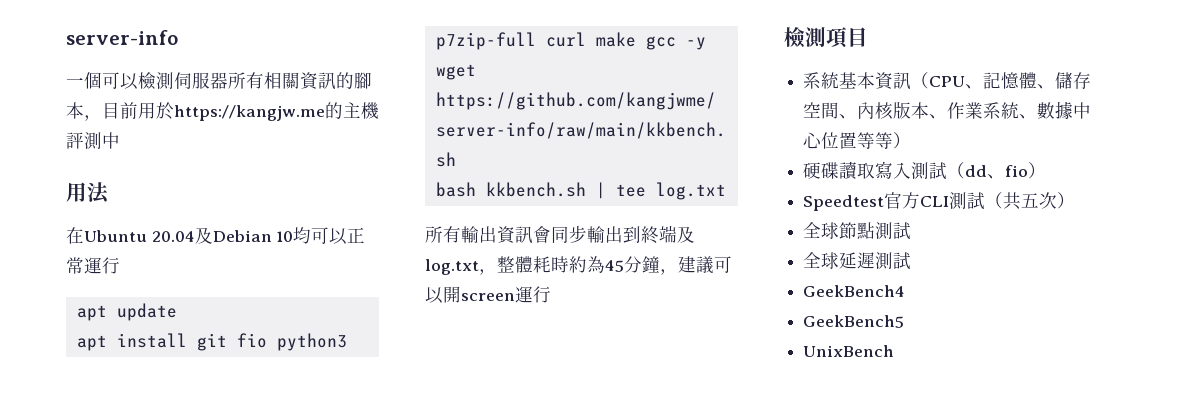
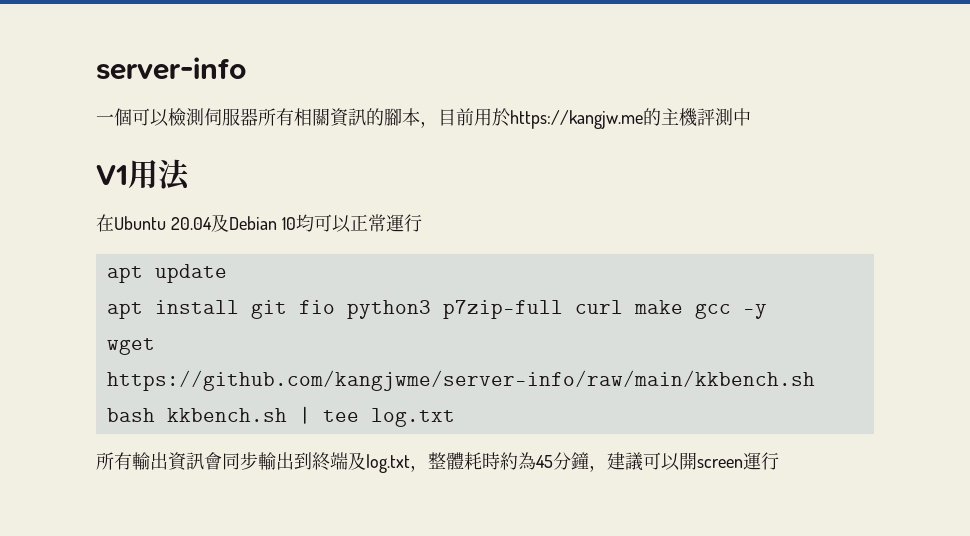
- 用法
+ V1用法
- 檢測項目
- 系統基本資訊（CPU、記憶體、儲存空間、內核版本、作業系統、數據中心位置等等）
- 硬碟讀取寫入測試（dd、fio）
- Speedtest官方CLI測試（共五次）
- 全球節點測試
- 全球延遲測試
- GeekBench4
- GeekBench5
- UnixBench

